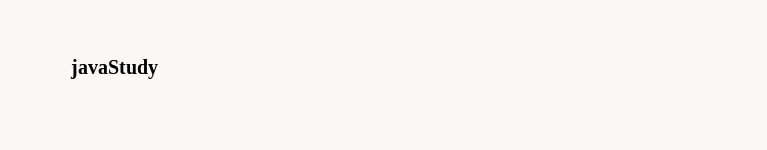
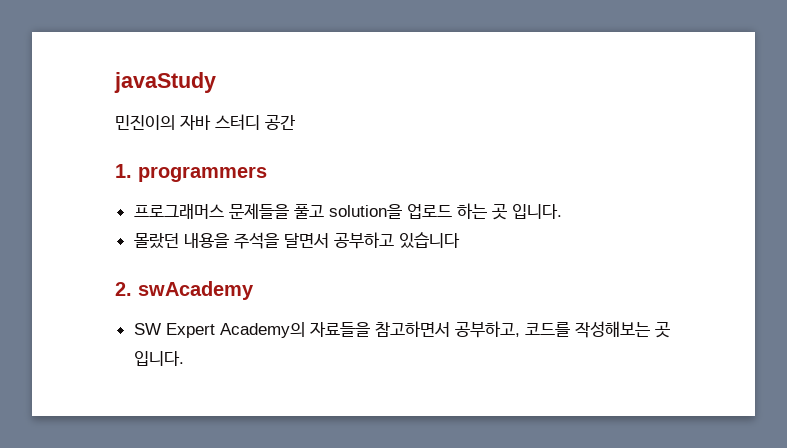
+ 민진이의 자바 스터디 공간
+ 1. programmers
+ 프로그래머스 문제들을 풀고 solution을 업로드 하는 곳 입니다.
+ 몰랐던 내용을 주석을 달면서 공부하고 있습니다
+ 2. swAcademy
+ SW Expert Academy의 자료들을 참고하면서 공부하고, 코드를 작성해보는 곳 입니다.

